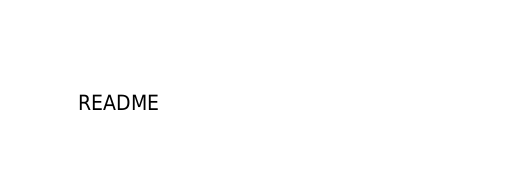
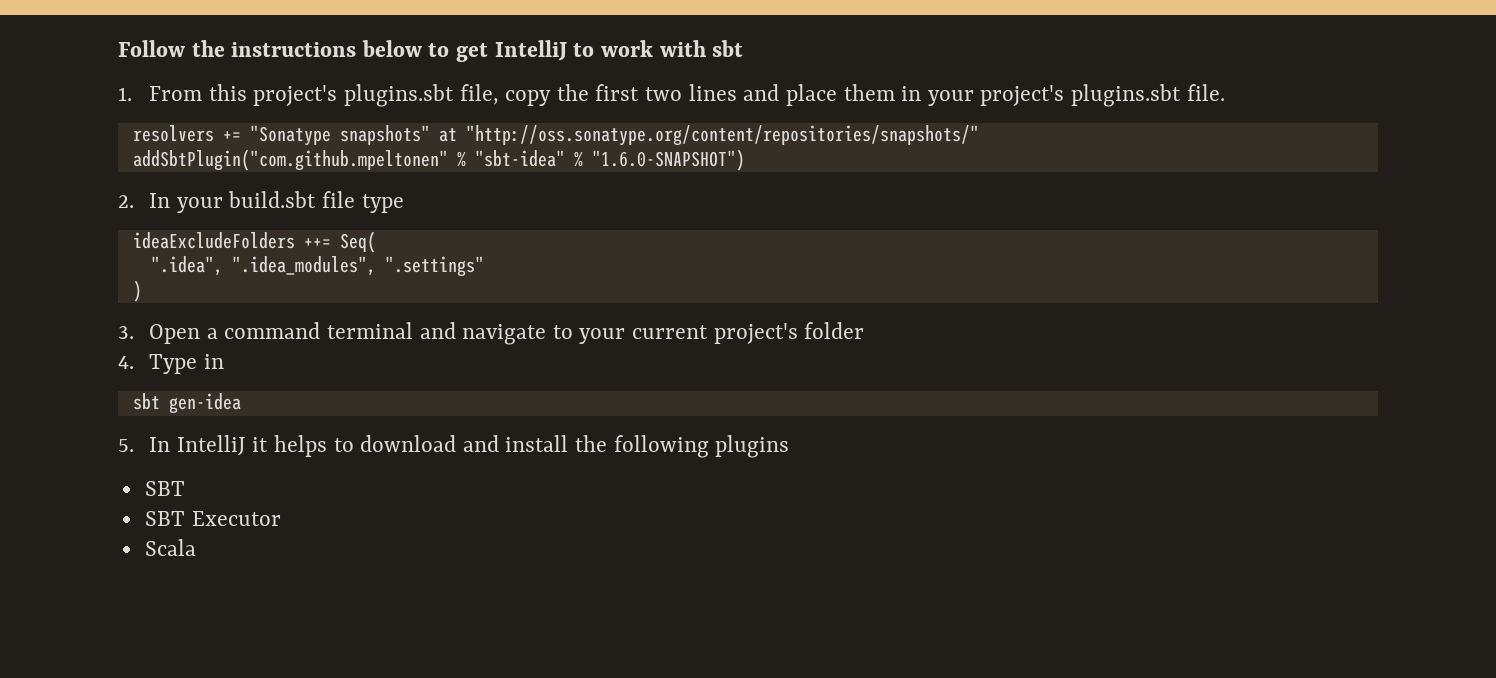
- README
+ Follow the instructions below to get IntelliJ to work with sbt
+ 1. From this project's plugins.sbt file, copy the first two lines and place them in your project's plugins.sbt file.
+ resolvers += "Sonatype snapshots" at "http://oss.sonatype.org/content/repositories/snapshots/"
+ addSbtPlugin("com.github.mpeltonen" % "sbt-idea" % "1.6.0-SNAPSHOT")
+ 2. In your build.sbt file type
+ ideaExcludeFolders ++= Seq(
+ ".idea", ".idea_modules", ".settings"
+ )
+ 3. Open a command terminal and navigate to your current project's folder
+ 4. Type in
+ sbt gen-idea
+ 5. In IntelliJ it helps to download and install the following plugins
+ SBT
+ SBT Executor
+ Scala

